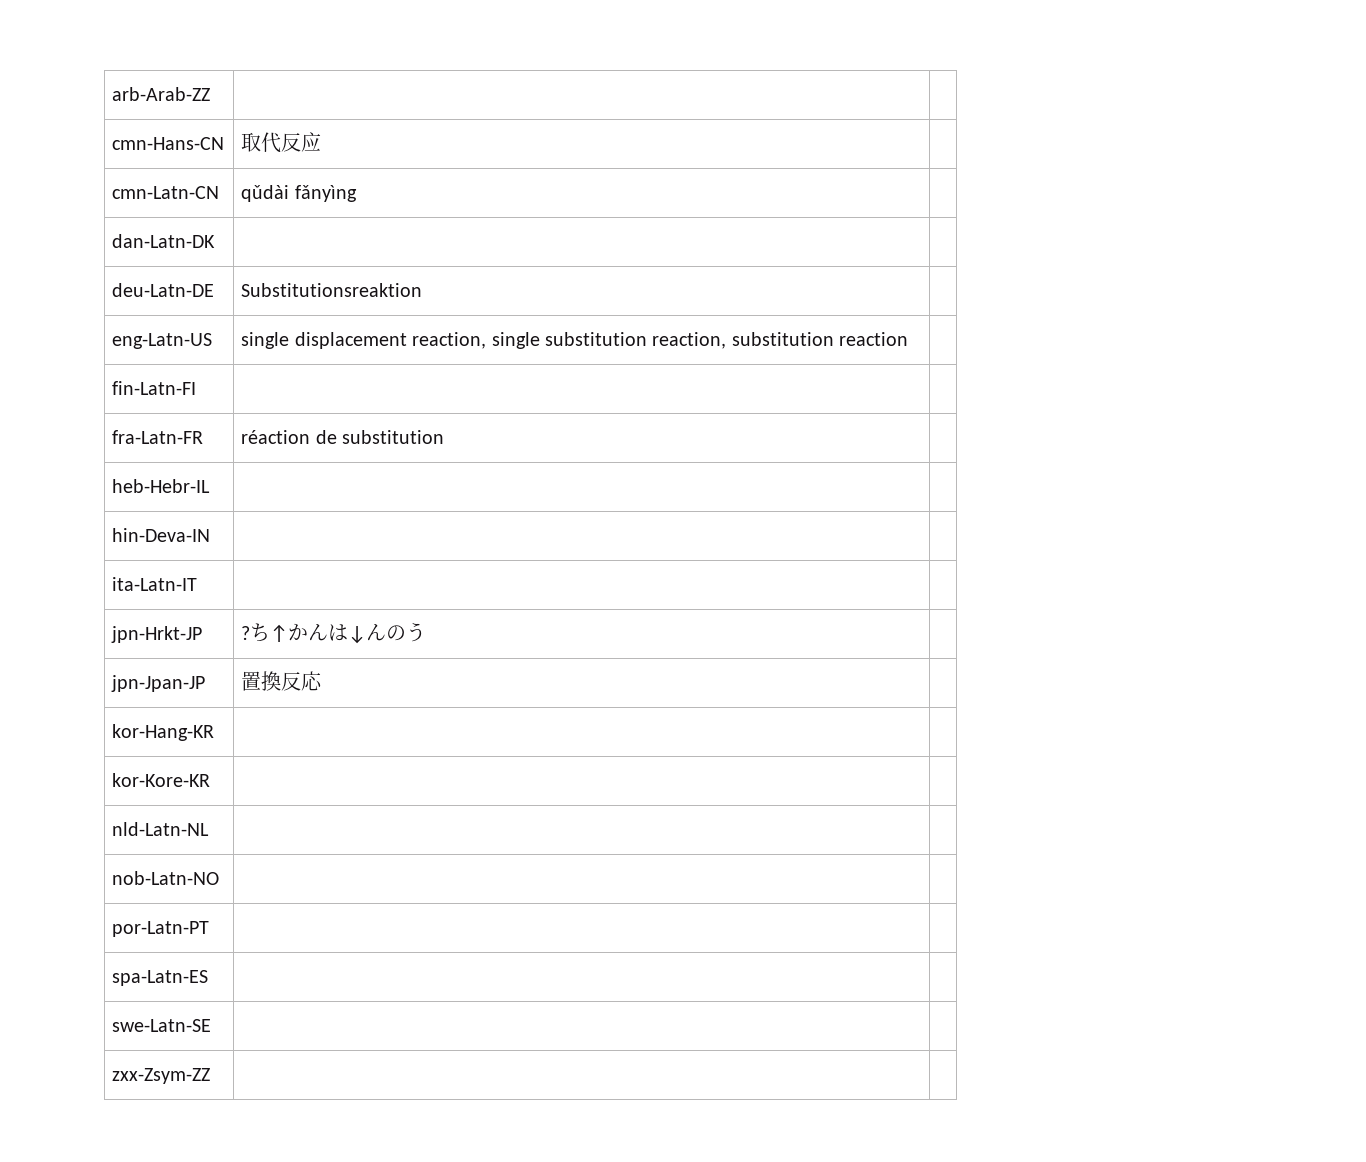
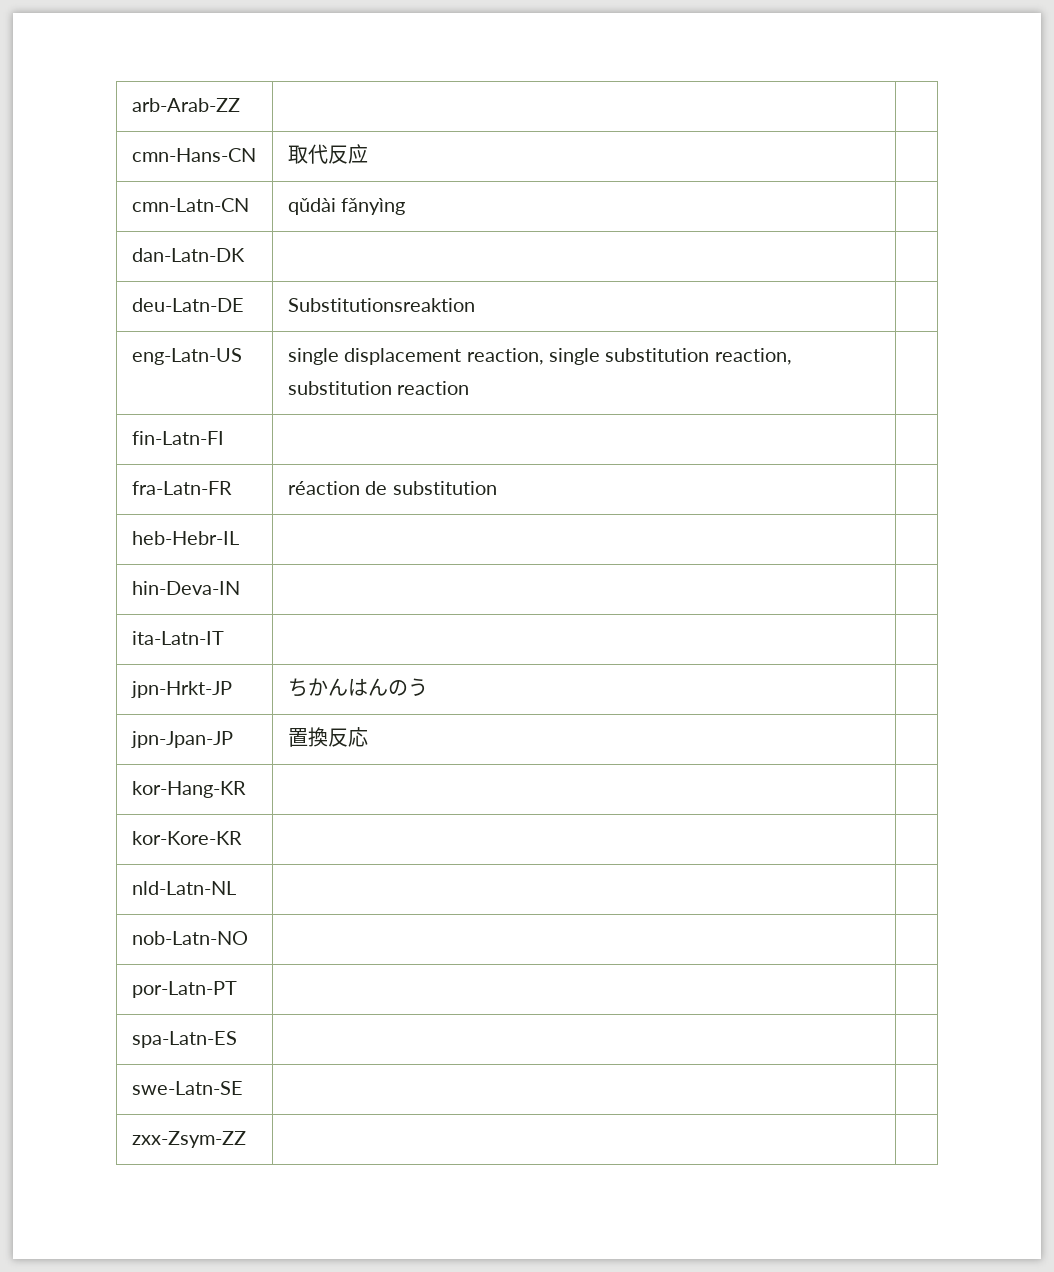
- jpn-Hrkt-JP | ?ち↑かんは↓んのう |
+ jpn-Hrkt-JP | ちかんはんのう |

